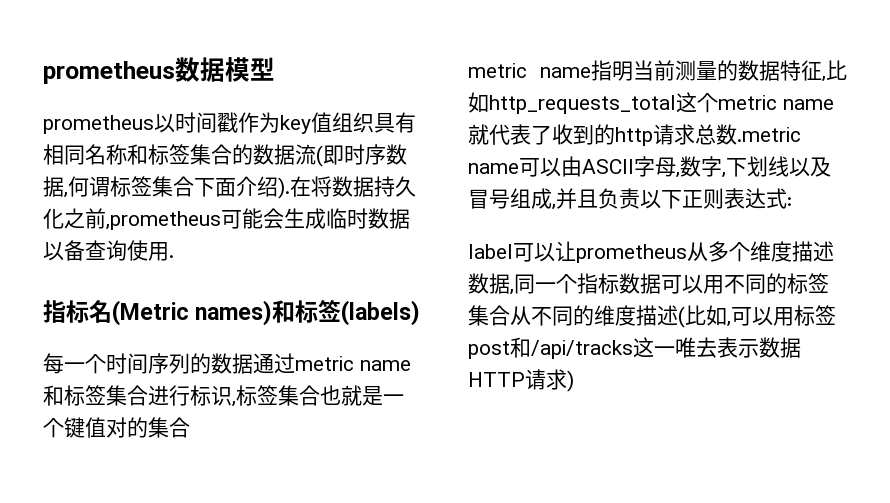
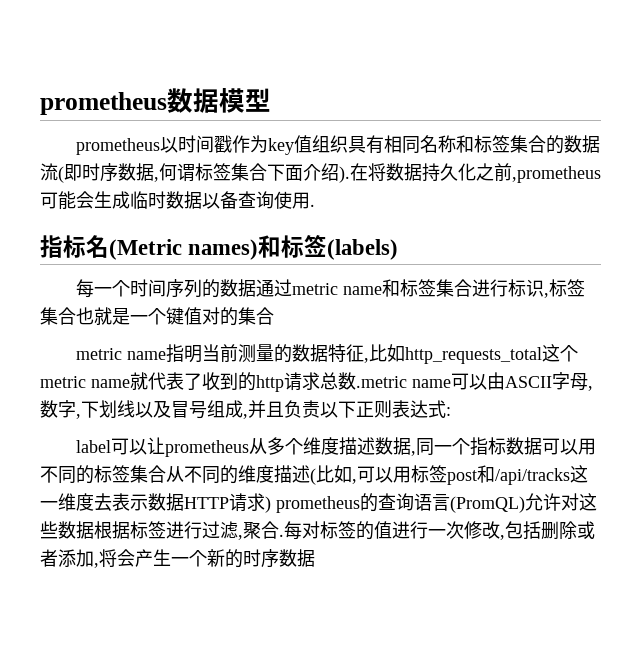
- label可以让prometheus从多个维度描述数据,同一个指标数据可以用不同的标签集合从不同的维度描述(比如,可以用标签post和/api/tracks这一唯去表示数据HTTP请求)
+ label可以让prometheus从多个维度描述数据,同一个指标数据可以用不同的标签集合从不同的维度描述(比如,可以用标签post和/api/tracks这一维度去表示数据HTTP请求) prometheus的查询语言(PromQL)允许对这些数据根据标签进行过滤,聚合.每对标签的值进行一次修改,包括删除或者添加,将会产生一个新的时序数据

